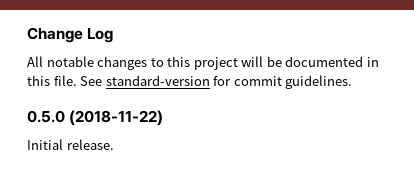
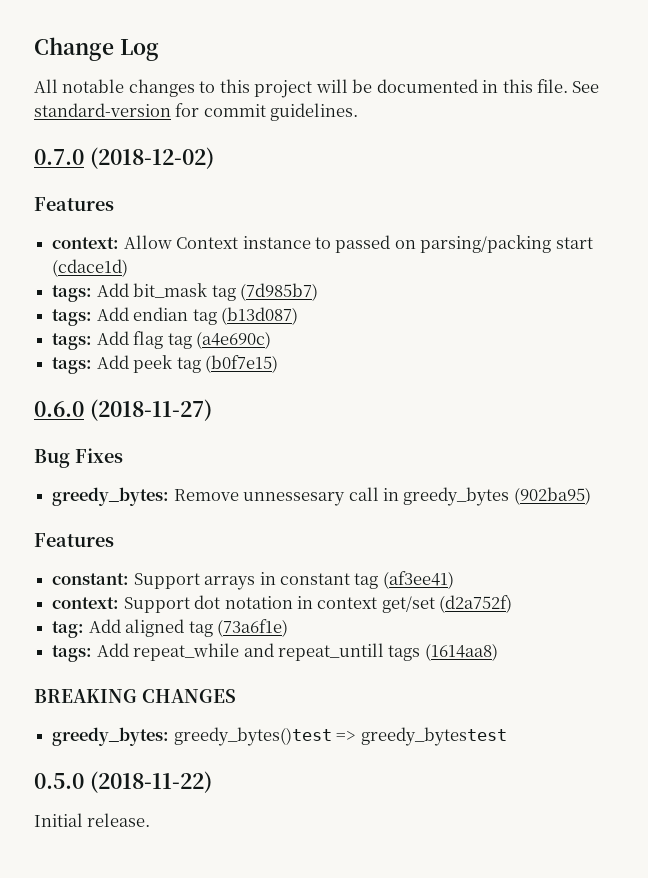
+ 0.7.0 (2018-12-02)
+ Features
+ context: Allow Context instance to passed on parsing/packing start (cdace1d)
+ tags: Add bit_mask tag (7d985b7)
+ tags: Add endian tag (b13d087)
+ tags: Add flag tag (a4e690c)
+ tags: Add peek tag (b0f7e15)
+ 0.6.0 (2018-11-27)
+ Bug Fixes
+ greedy_bytes: Remove unnessesary call in greedy_bytes (902ba95)
+ Features
+ constant: Support arrays in constant tag (af3ee41)
+ context: Support dot notation in context get/set (d2a752f)
+ tag: Add aligned tag (73a6f1e)
+ tags: Add repeat_while and repeat_untill tags (1614aa8)
+ BREAKING CHANGES
+ greedy_bytes: greedy_bytes()test => greedy_bytestest

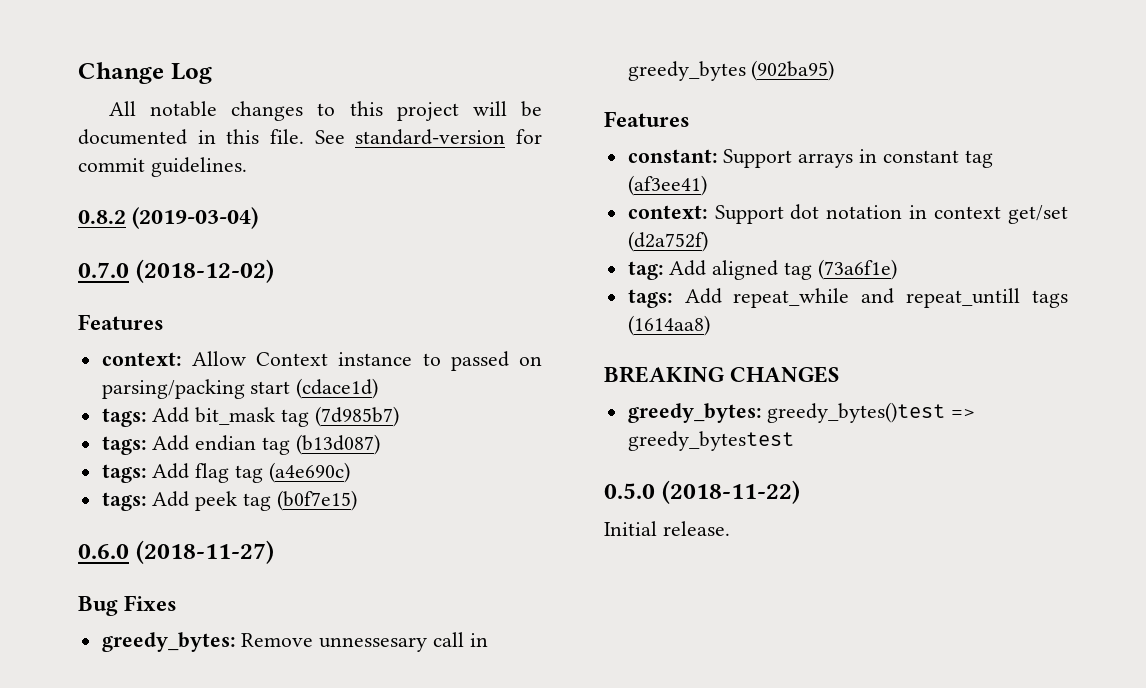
+ 0.8.2 (2019-03-04)

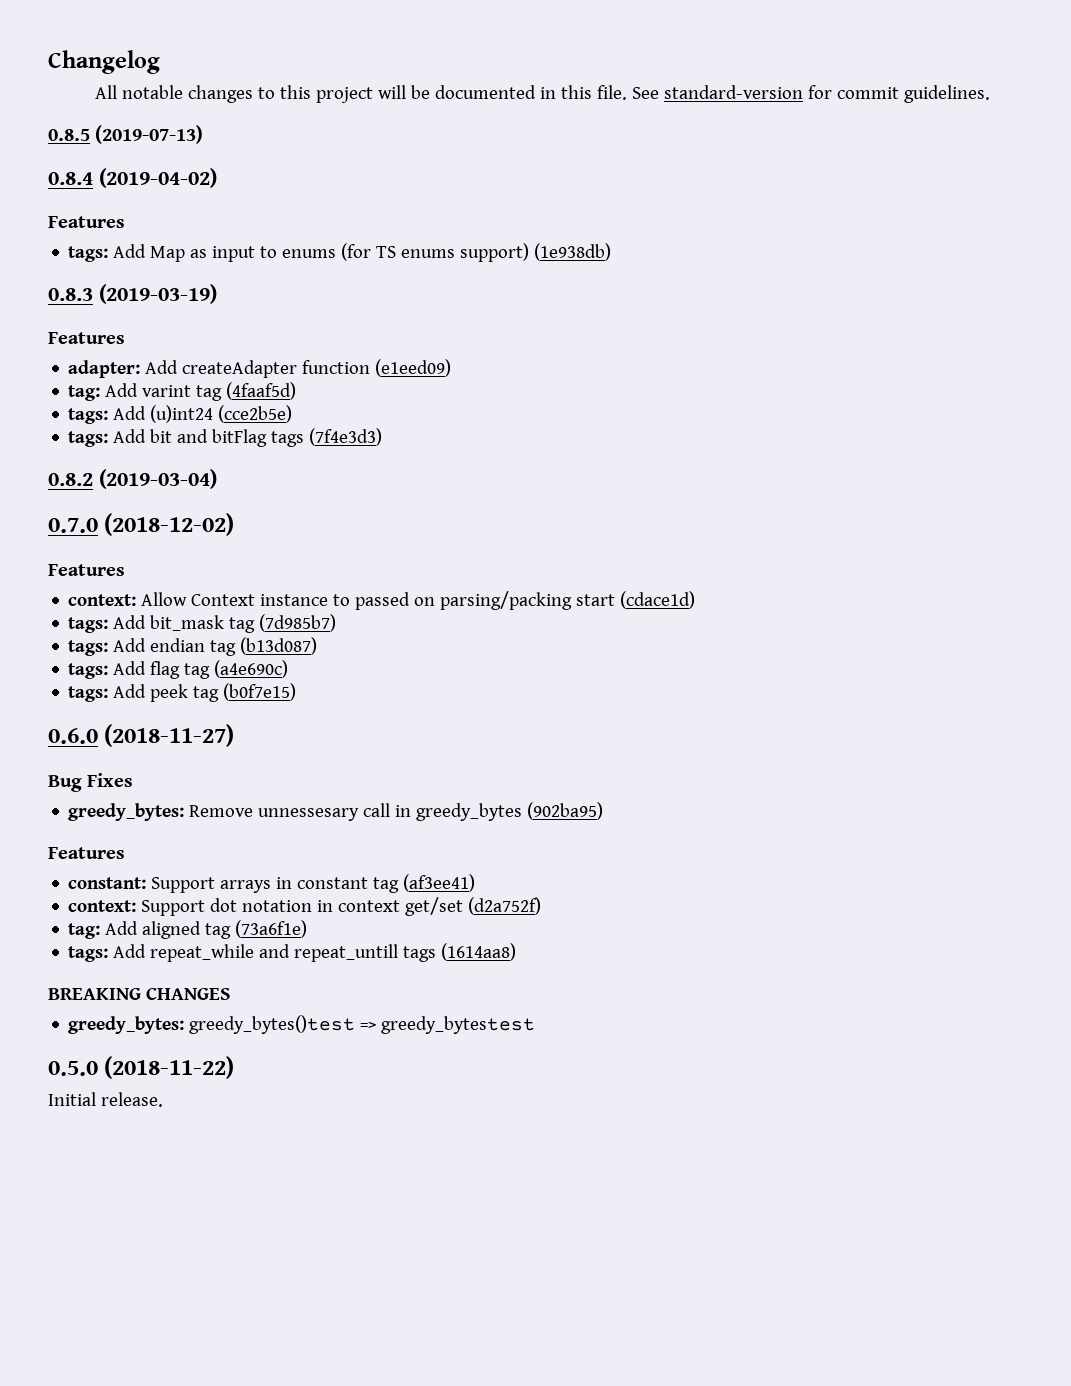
- Change Log
+ Changelog
+ 0.8.5 (2019-07-13)
+ 0.8.4 (2019-04-02)
+ Features
+ tags: Add Map as input to enums (for TS enums support) (1e938db)
+ 0.8.3 (2019-03-19)
+ Features
+ adapter: Add createAdapter function (e1eed09)
+ tag: Add varint tag (4faaf5d)
+ tags: Add (u)int24 (cce2b5e)
+ tags: Add bit and bitFlag tags (7f4e3d3)

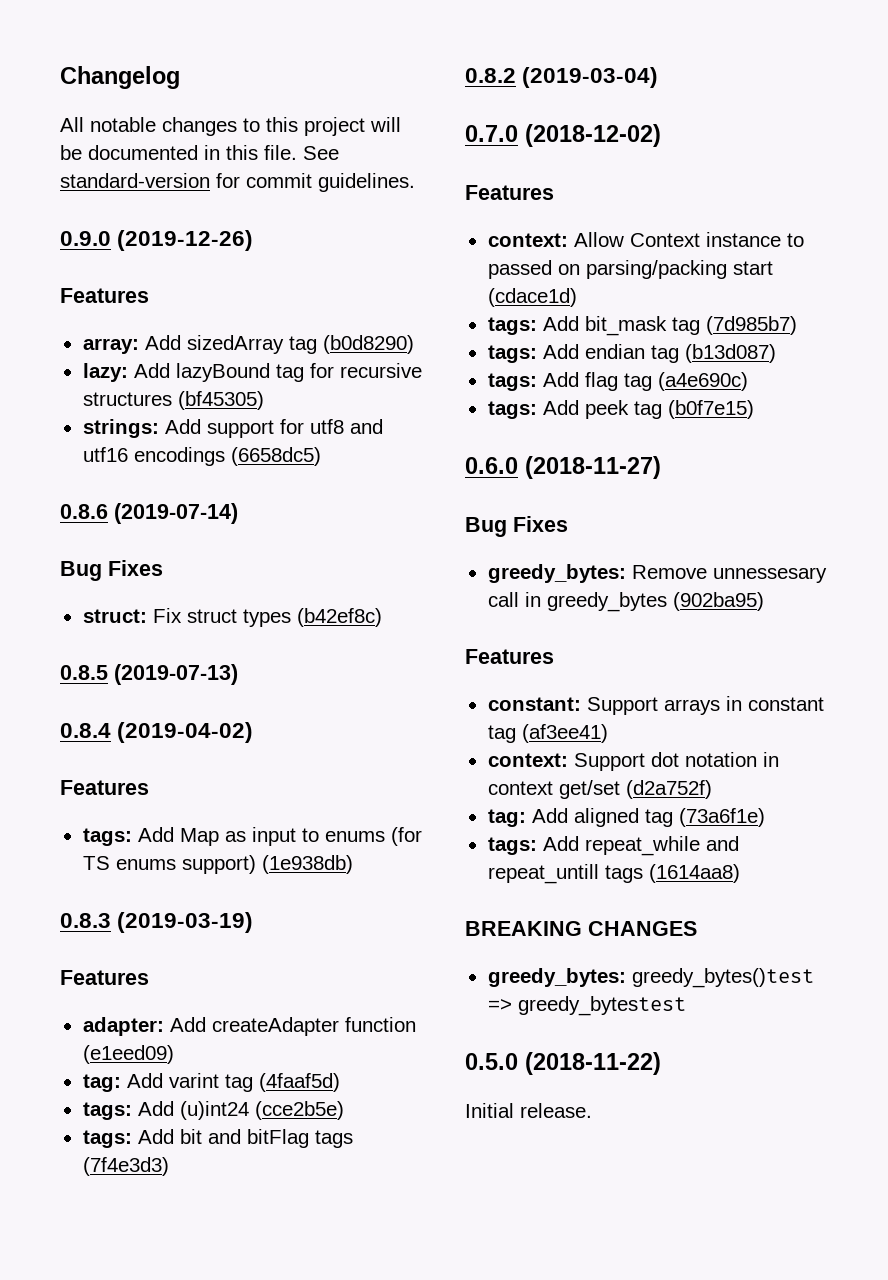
+ 0.9.0 (2019-12-26)
+ Features
+ array: Add sizedArray tag (b0d8290)
+ lazy: Add lazyBound tag for recursive structures (bf45305)
+ strings: Add support for utf8 and utf16 encodings (6658dc5)
+ 0.8.6 (2019-07-14)
+ Bug Fixes
+ struct: Fix struct types (b42ef8c)

